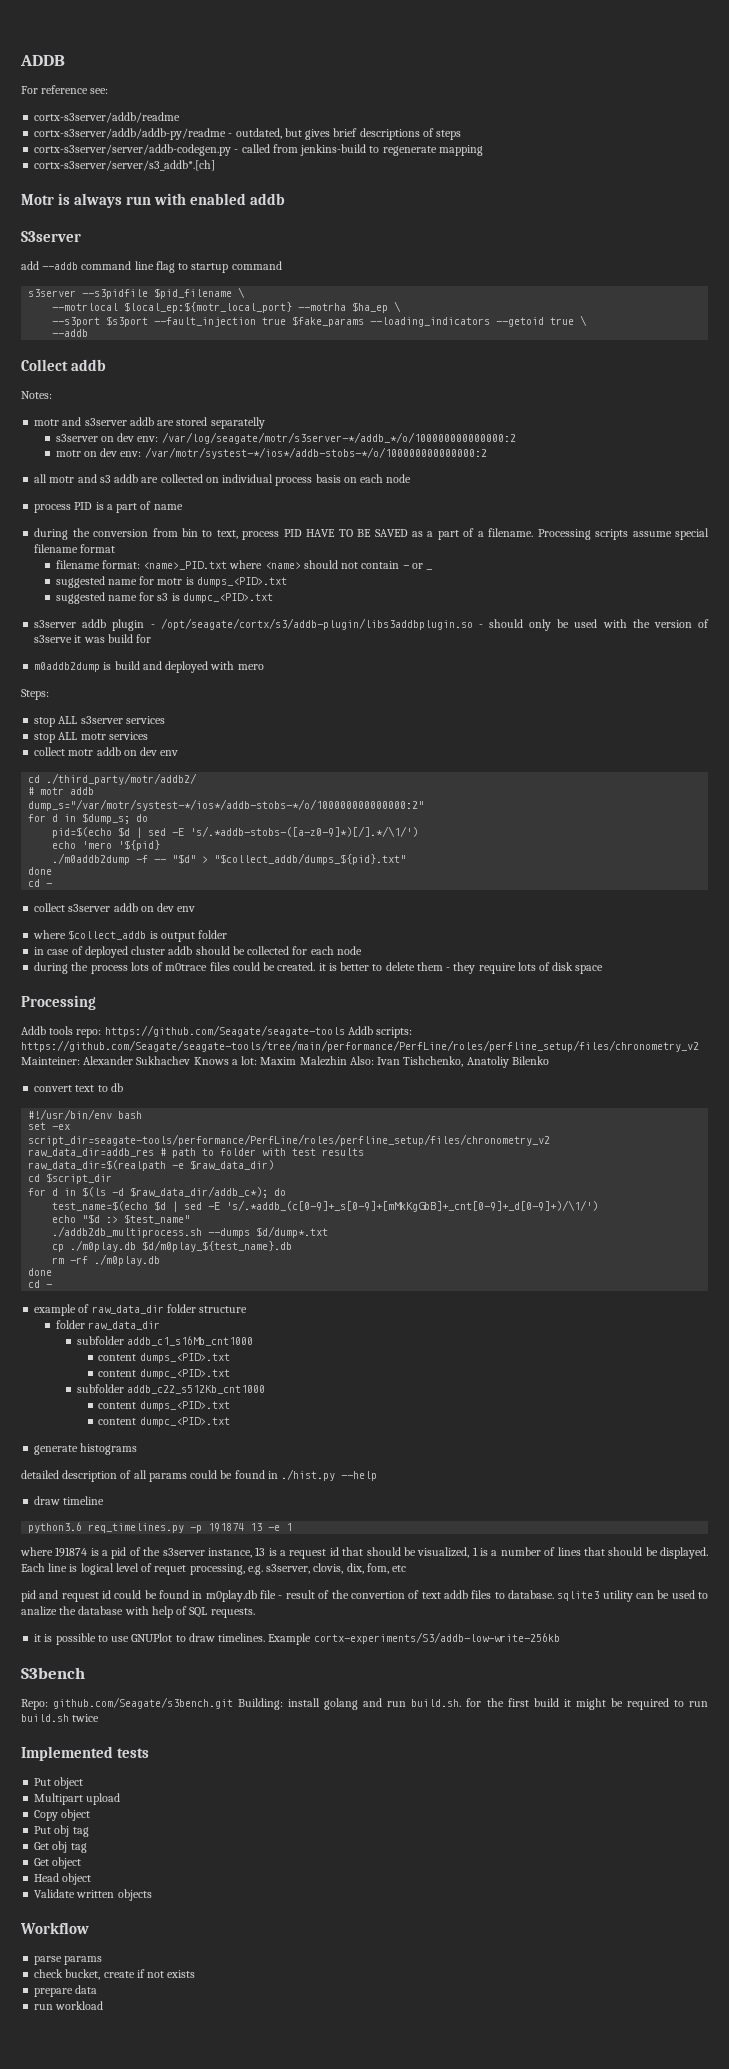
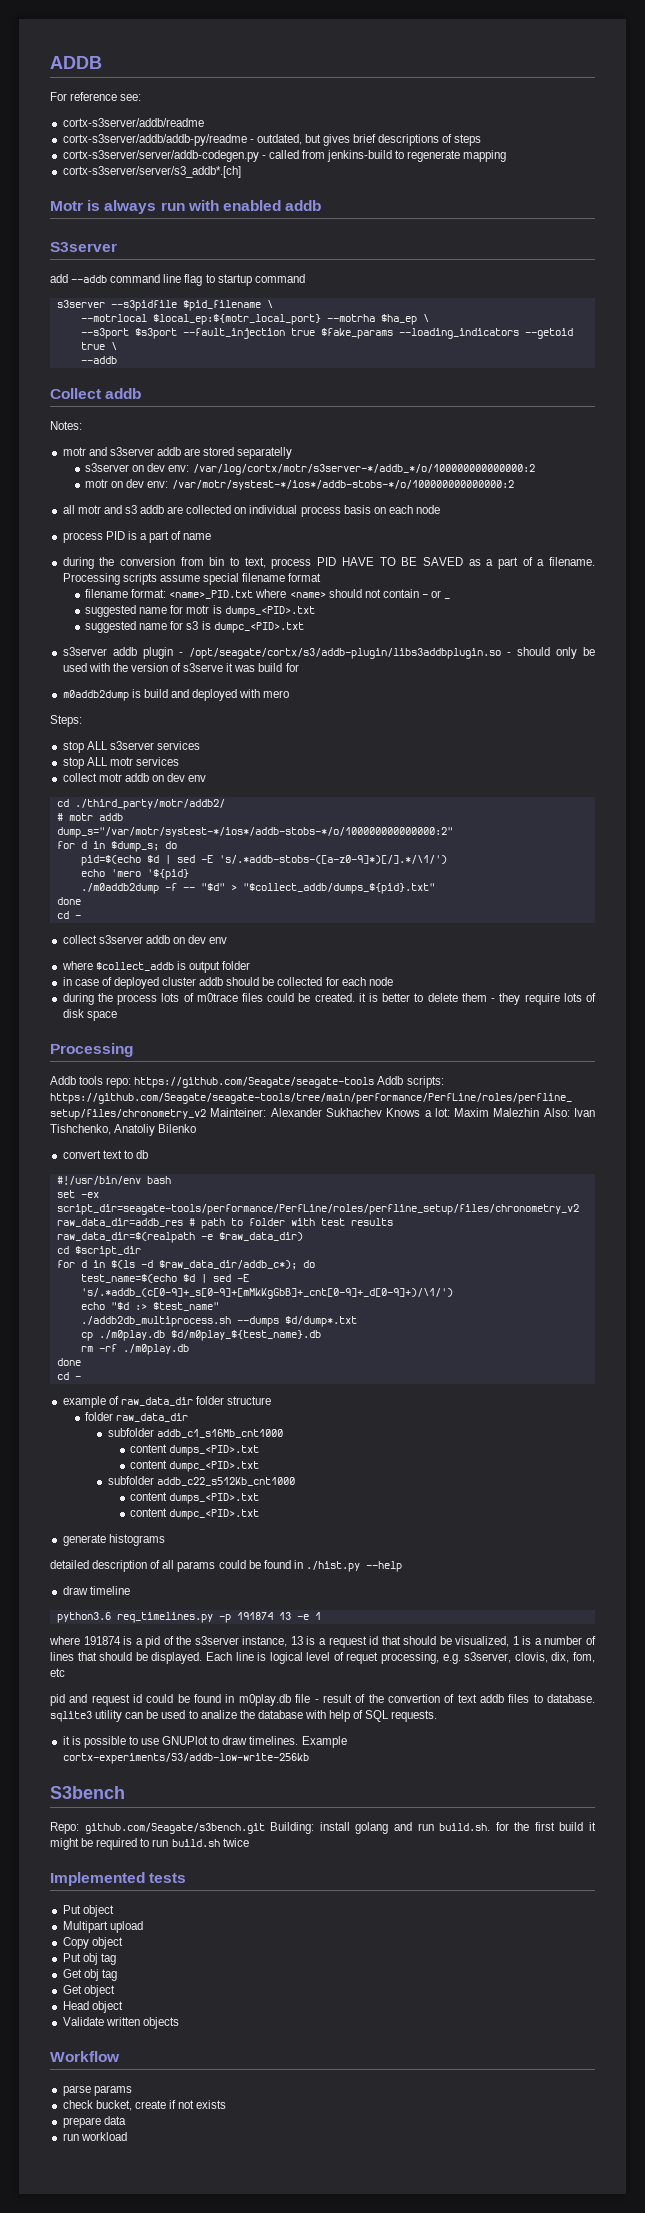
- s3server on dev env: /var/log/seagate/motr/s3server-*/addb_*/o/100000000000000:2
+ s3server on dev env: /var/log/cortx/motr/s3server-*/addb_*/o/100000000000000:2

